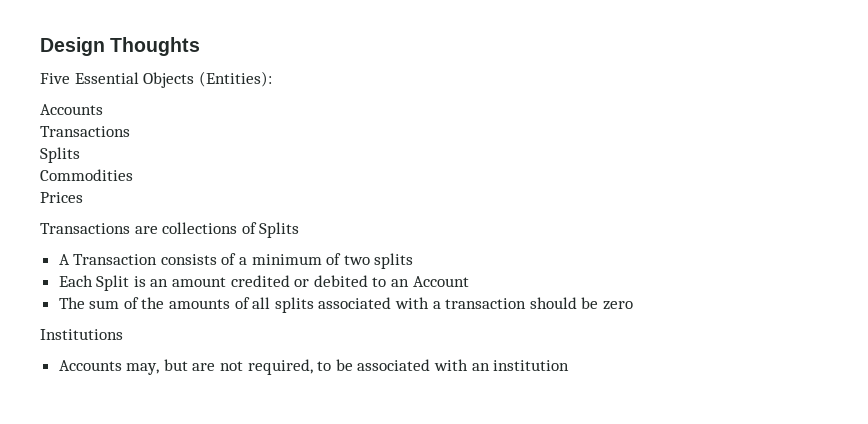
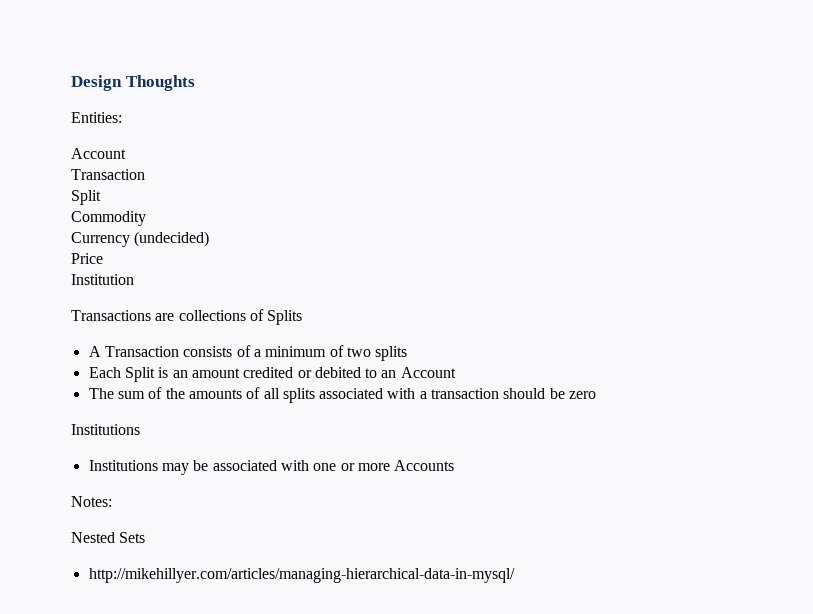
- Five Essential Objects (Entities):
- Accounts
- Transactions
- Splits
- Commodities
- Prices
+ Entities:
+ Account
+ Transaction
+ Split
+ Commodity
+ Currency (undecided)
+ Price
+ Institution
- Accounts may, but are not required, to be associated with an institution
+ Institutions may be associated with one or more Accounts
+ Notes:
+ Nested Sets
+ http://mikehillyer.com/articles/managing-hierarchical-data-in-mysql/

